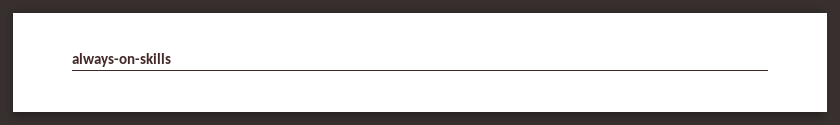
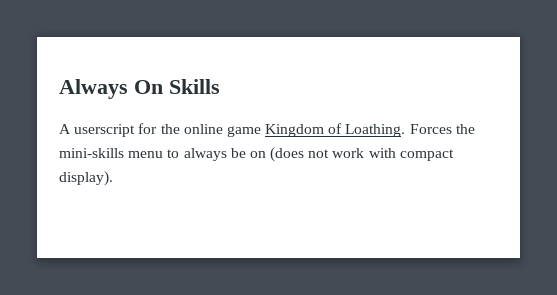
- always-on-skills
+ Always On Skills
+ A userscript for the online game Kingdom of Loathing. Forces the mini-skills menu to always be on (does not work with compact display).

